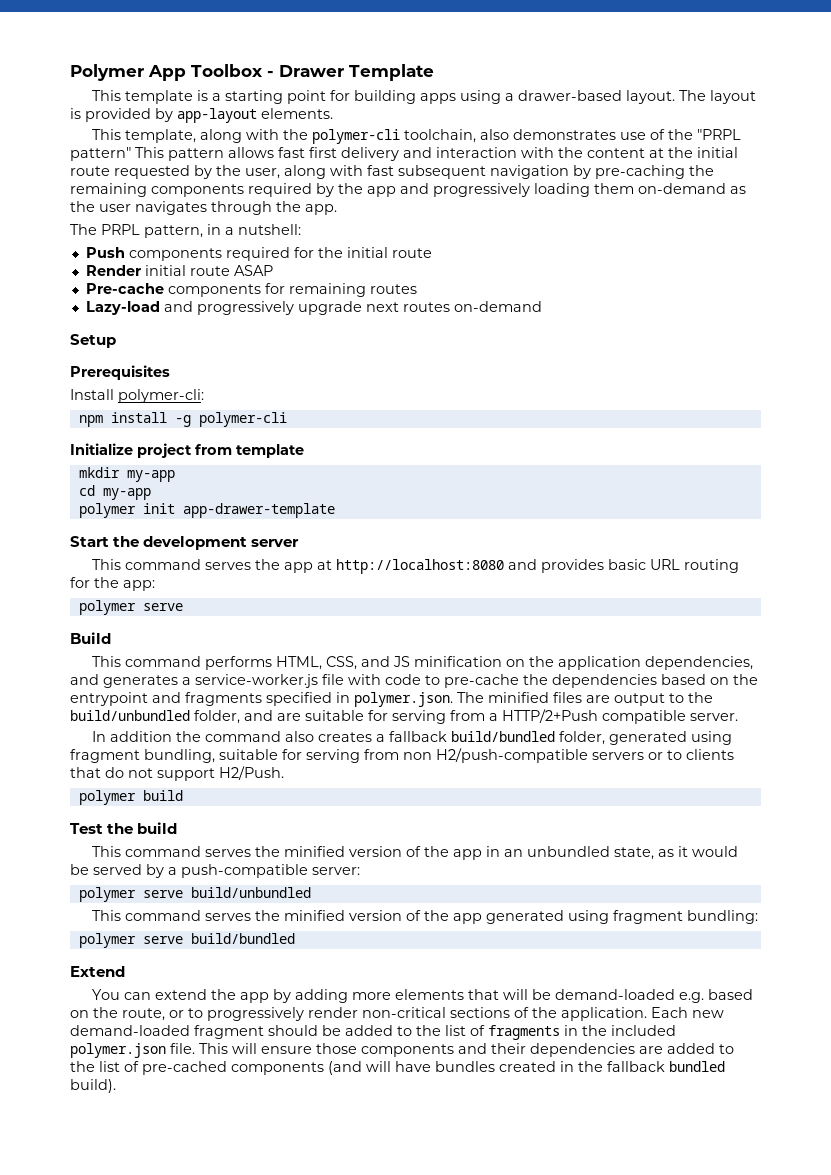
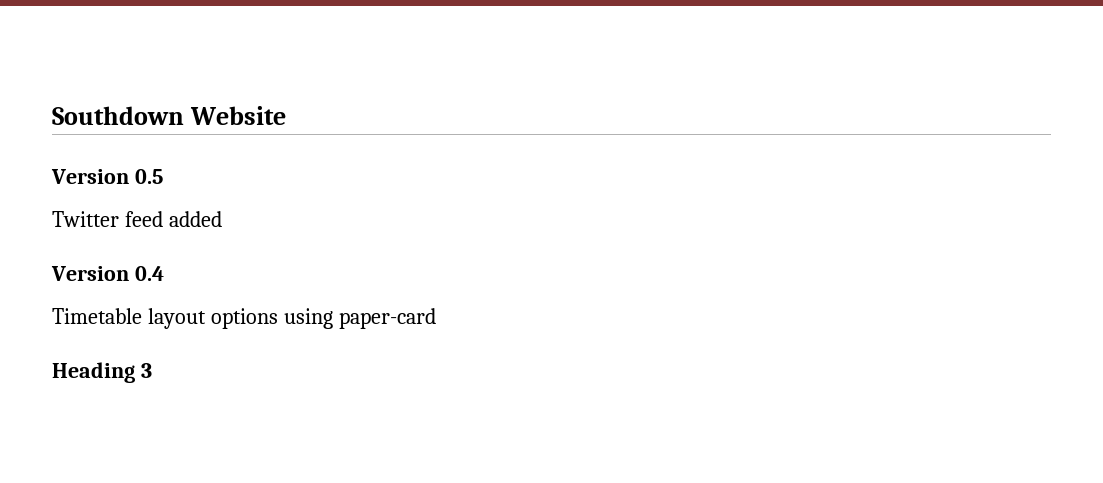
- Polymer App Toolbox - Drawer Template
- This template is a starting point for building apps using a drawer-based layout. The layout is provided by app-layout elements.
- This template, along with the polymer-cli toolchain, also demonstrates use of the "PRPL pattern" This pattern allows fast first delivery and interaction with the content at the initial route requested by the user, along with fast subsequent navigation by pre-caching the remaining components required by the app and progressively loading them on-demand as the user navigates through the app.
- The PRPL pattern, in a nutshell:
- Push components required for the initial route
- Render initial route ASAP
- Pre-cache components for remaining routes
- Lazy-load and progressively upgrade next routes on-demand
- Setup
- Prerequisites
- Install polymer-cli:
- npm install -g polymer-cli
- Initialize project from template
- mkdir my-app
- cd my-app
- polymer init app-drawer-template
- Start the development server
- This command serves the app at http://localhost:8080 and provides basic URL routing for the app:
- polymer serve
- Build
- This command performs HTML, CSS, and JS minification on the application dependencies, and generates a service-worker.js file with code to pre-cache the dependencies based on the entrypoint and fragments specified in polymer.json. The minified files are output to the build/unbundled folder, and are suitable for serving from a HTTP/2+Push compatible server.
- In addition the command also creates a fallback build/bundled folder, generated using fragment bundling, suitable for serving from non H2/push-compatible servers or to clients that do not support H2/Push.
- polymer build
- Test the build
- This command serves the minified version of the app in an unbundled state, as it would be served by a push-compatible server:
- polymer serve build/unbundled
- This command serves the minified version of the app generated using fragment bundling:
- polymer serve build/bundled
- Extend
- You can extend the app by adding more elements that will be demand-loaded e.g. based on the route, or to progressively render non-critical sections of the application. Each new demand-loaded fragment should be added to the list of fragments in the included polymer.json file. This will ensure those components and their dependencies are added to the list of pre-cached components (and will have bundles created in the fallback bundled build).
+ Southdown Website
+ Version 0.5
+ Twitter feed added
+ Version 0.4
+ Timetable layout options using paper-card
+ Heading 3

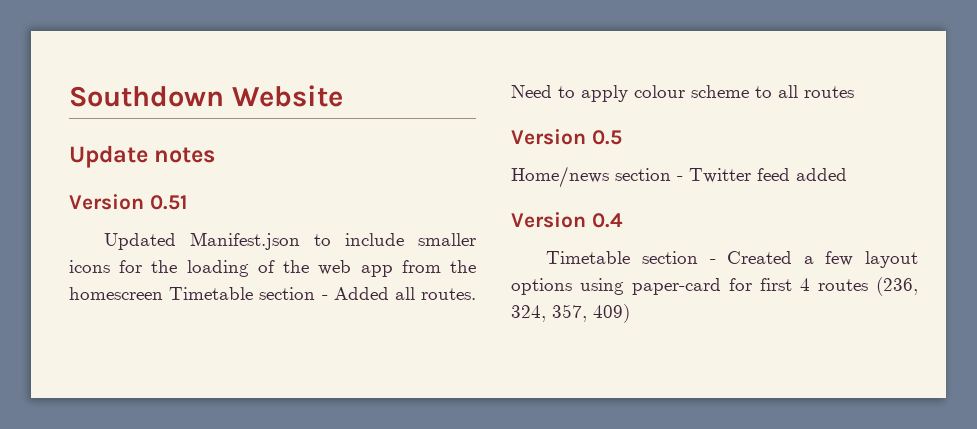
+ Update notes
+ Version 0.51
+ Updated Manifest.json to include smaller icons for the loading of the web app from the homescreen Timetable section - Added all routes. Need to apply colour scheme to all routes
- Twitter feed added
+ Home/news section - Twitter feed added
- Timetable layout options using paper-card
- Heading 3
+ Timetable section - Created a few layout options using paper-card for first 4 routes (236, 324, 357, 409)

